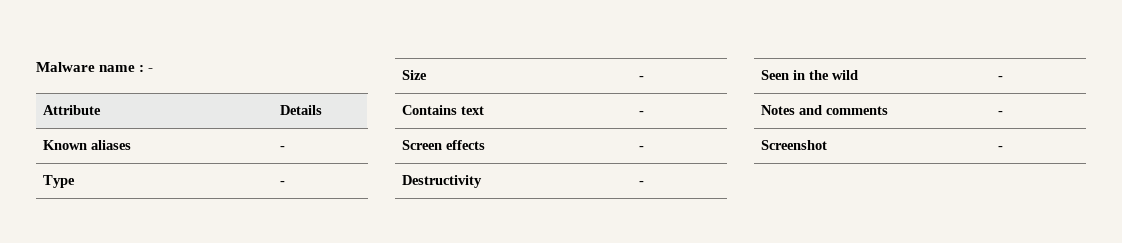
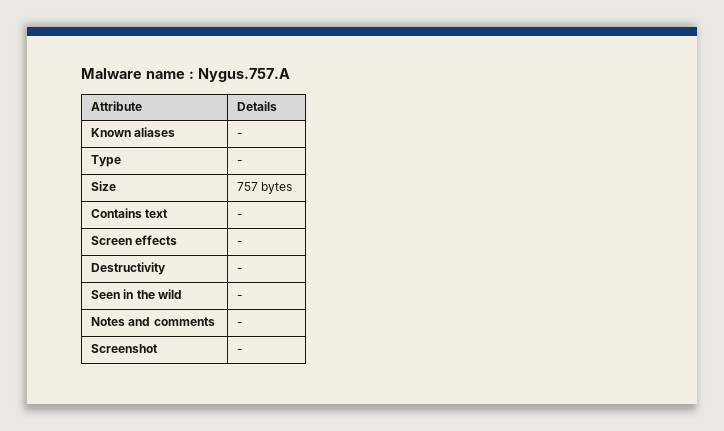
- Malware name : -
+ Malware name : Nygus.757.A
- Size | -
+ Size | 757 bytes

